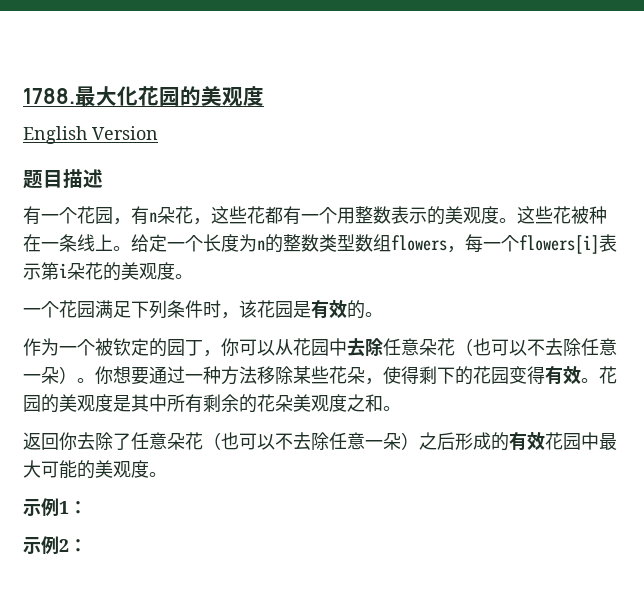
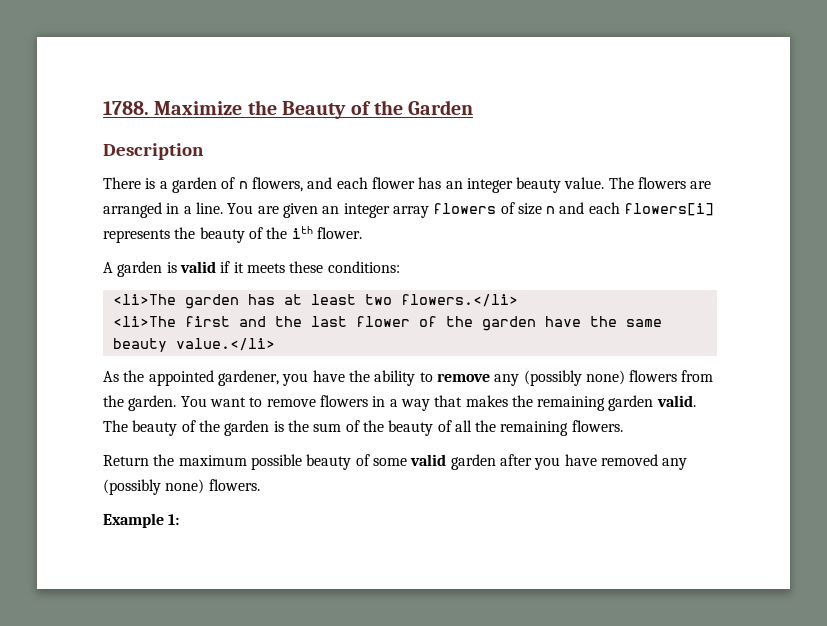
- 最大化花园的美观度
- English Version
- 题目描述
- 有一个花园，有n朵花，这些花都有一个用整数表示的美观度。这些花被种在一条线上。给定一个长度为n的整数类型数组flowers，每一个flowers[i]表示第i朵花的美观度。
- 一个花园满足下列条件时，该花园是有效的。
- 作为一个被钦定的园丁，你可以从花园中去除任意朵花（也可以不去除任意一朵）。你想要通过一种方法移除某些花朵，使得剩下的花园变得有效。花园的美观度是其中所有剩余的花朵美观度之和。
- 返回你去除了任意朵花（也可以不去除任意一朵）之后形成的有效花园中最大可能的美观度。
- 示例1：
- 示例2：
+ Maximize the Beauty of the Garden
+ Description
+ There is a garden of n flowers, and each flower has an integer beauty value. The flowers are arranged in a line. You are given an integer array flowers of size n and each flowers[i] represents the beauty of the ith flower.
+ A garden is valid if it meets these conditions:
+ <li>The garden has at least two flowers.</li>
+ <li>The first and the last flower of the garden have the same beauty value.</li>
+ As the appointed gardener, you have the ability to remove any (possibly none) flowers from the garden. You want to remove flowers in a way that makes the remaining garden valid. The beauty of the garden is the sum of the beauty of all the remaining flowers.
+ Return the maximum possible beauty of some valid garden after you have removed any (possibly none) flowers.
+ Example 1:

